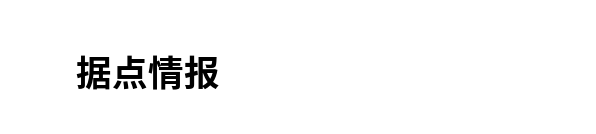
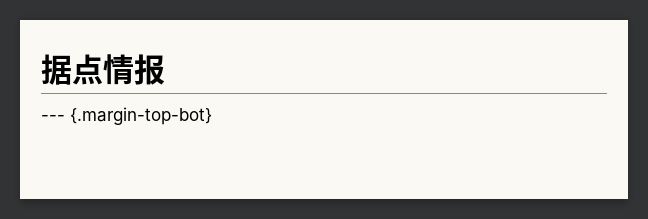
+ --- {.margin-top-bot}

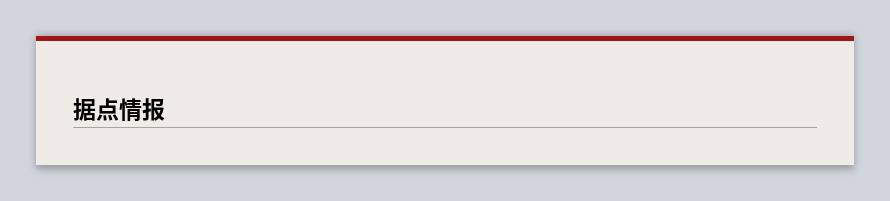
- --- {.margin-top-bot}

